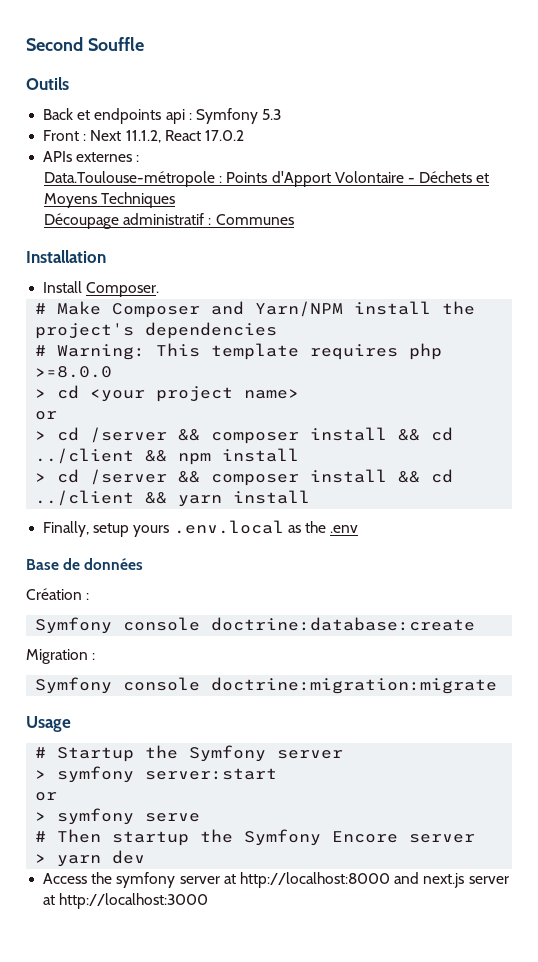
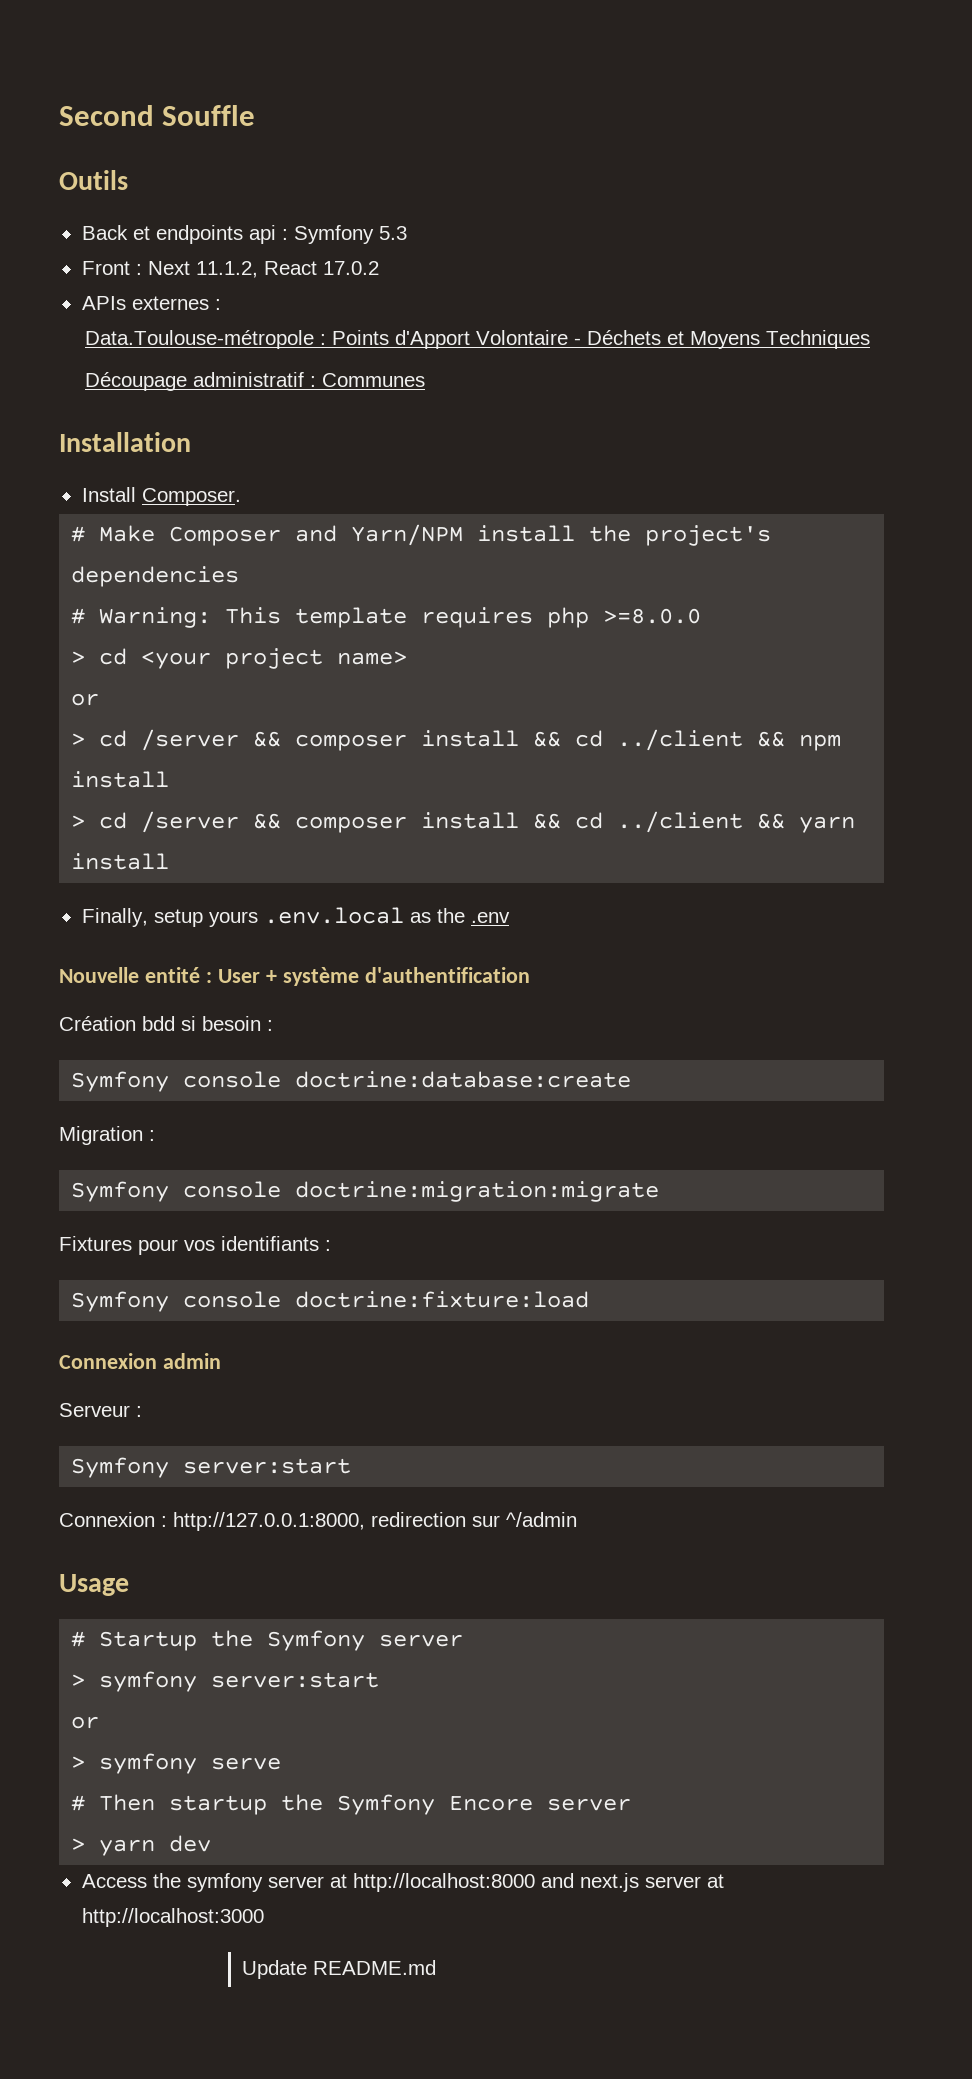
- Base de données
- Création :
+ Nouvelle entité : User + système d'authentification
+ Création bdd si besoin :
+ Fixtures pour vos identifiants :
+ Symfony console doctrine:fixture:load
+ Connexion admin
+ Serveur :
+ Symfony server:start
+ Connexion : http://127.0.0.1:8000, redirection sur ^/admin
+ Update README.md

